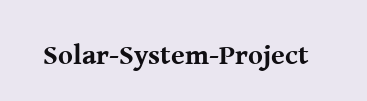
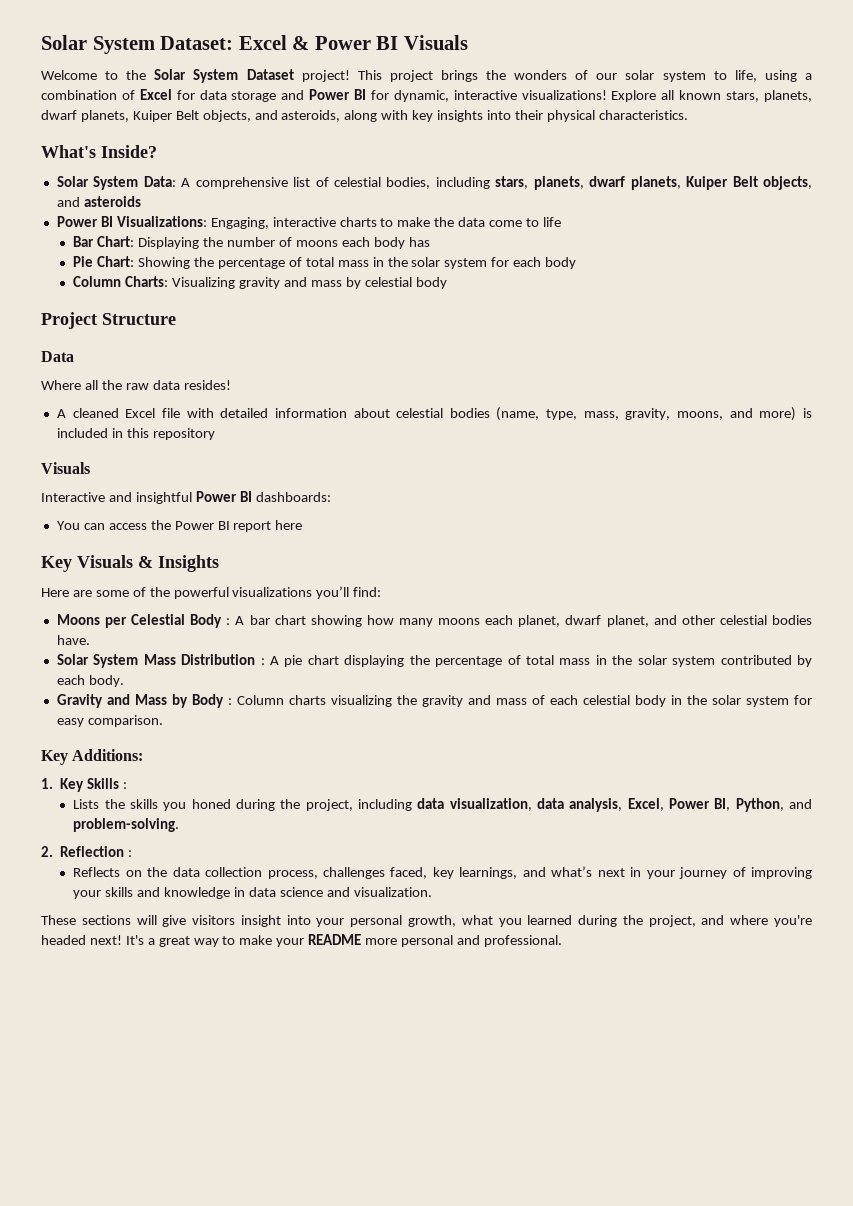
- Solar-System-Project
+ Solar System Dataset: Excel & Power BI Visuals
+ Welcome to the Solar System Dataset project! This project brings the wonders of our solar system to life, using a combination of Excel for data storage and Power BI for dynamic, interactive visualizations! Explore all known stars, planets, dwarf planets, Kuiper Belt objects, and asteroids, along with key insights into their physical characteristics.
+ What's Inside?
+ Solar System Data: A comprehensive list of celestial bodies, including stars, planets, dwarf planets, Kuiper Belt objects, and asteroids
+ Power BI Visualizations: Engaging, interactive charts to make the data come to life
+ Bar Chart: Displaying the number of moons each body has
+ Pie Chart: Showing the percentage of total mass in the solar system for each body
+ Column Charts: Visualizing gravity and mass by celestial body
+ Project Structure
+ Data
+ Where all the raw data resides!
+ A cleaned Excel file with detailed information about celestial bodies (name, type, mass, gravity, moons, and more) is included in this repository
+ Visuals
+ Interactive and insightful Power BI dashboards:
+ You can access the Power BI report here
+ Key Visuals & Insights
+ Here are some of the powerful visualizations you’ll find:
+ Moons per Celestial Body : A bar chart showing how many moons each planet, dwarf planet, and other celestial bodies have.
+ Solar System Mass Distribution : A pie chart displaying the percentage of total mass in the solar system contributed by each body.
+ Gravity and Mass by Body : Column charts visualizing the gravity and mass of each celestial body in the solar system for easy comparison.
+ Key Additions:
+ 1. Key Skills :
+ Lists the skills you honed during the project, including data visualization, data analysis, Excel, Power BI, Python, and problem-solving.
+ 2. Reflection :
+ Reflects on the data collection process, challenges faced, key learnings, and what’s next in your journey of improving your skills and knowledge in data science and visualization.
+ These sections will give visitors insight into your personal growth, what you learned during the project, and where you're headed next! It's a great way to make your README more personal and professional.

